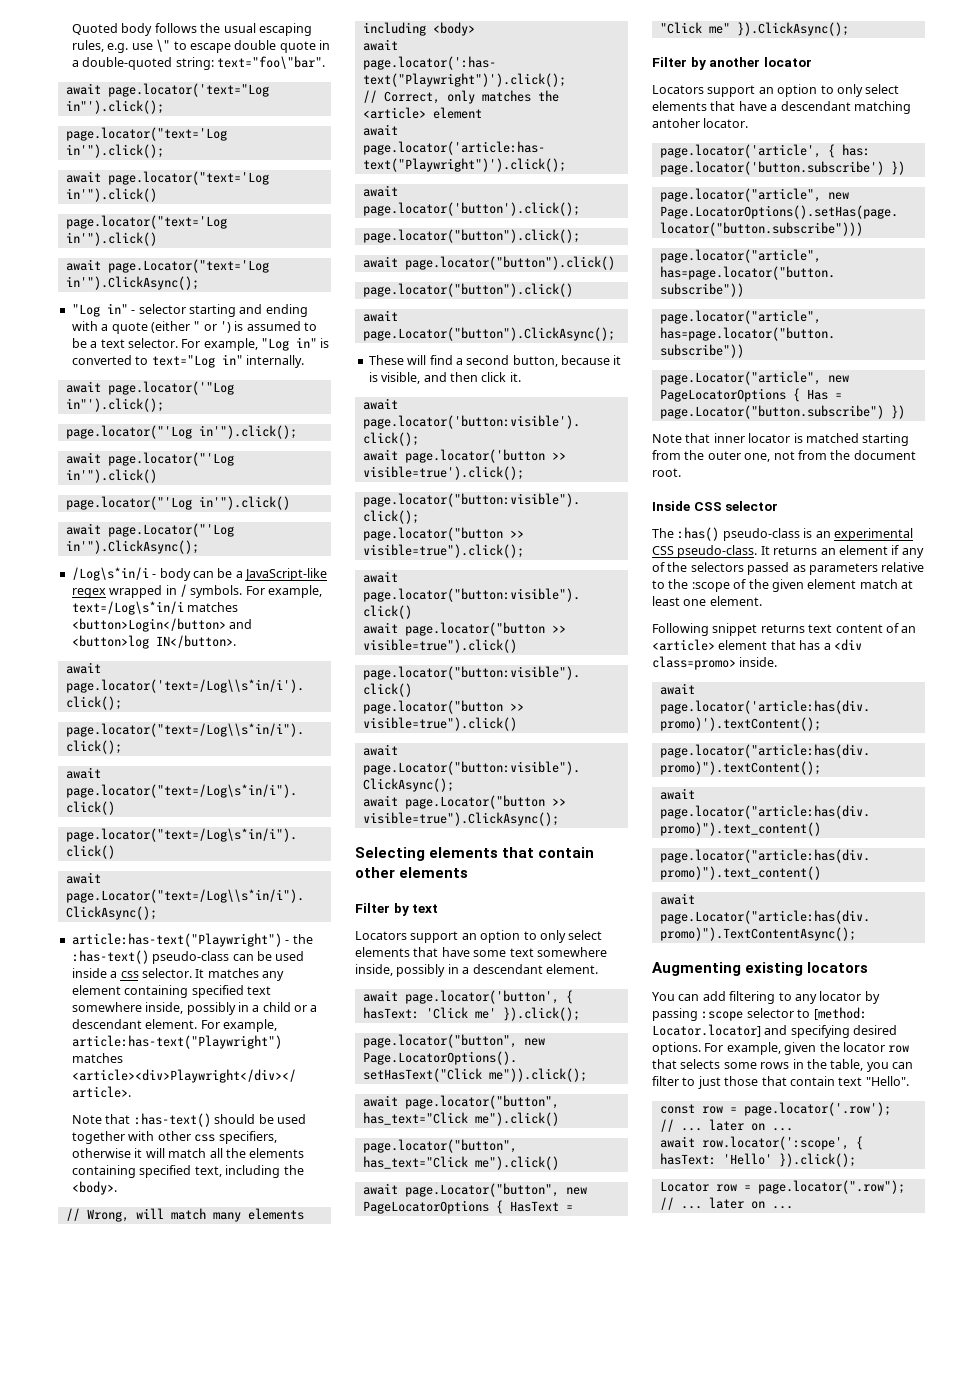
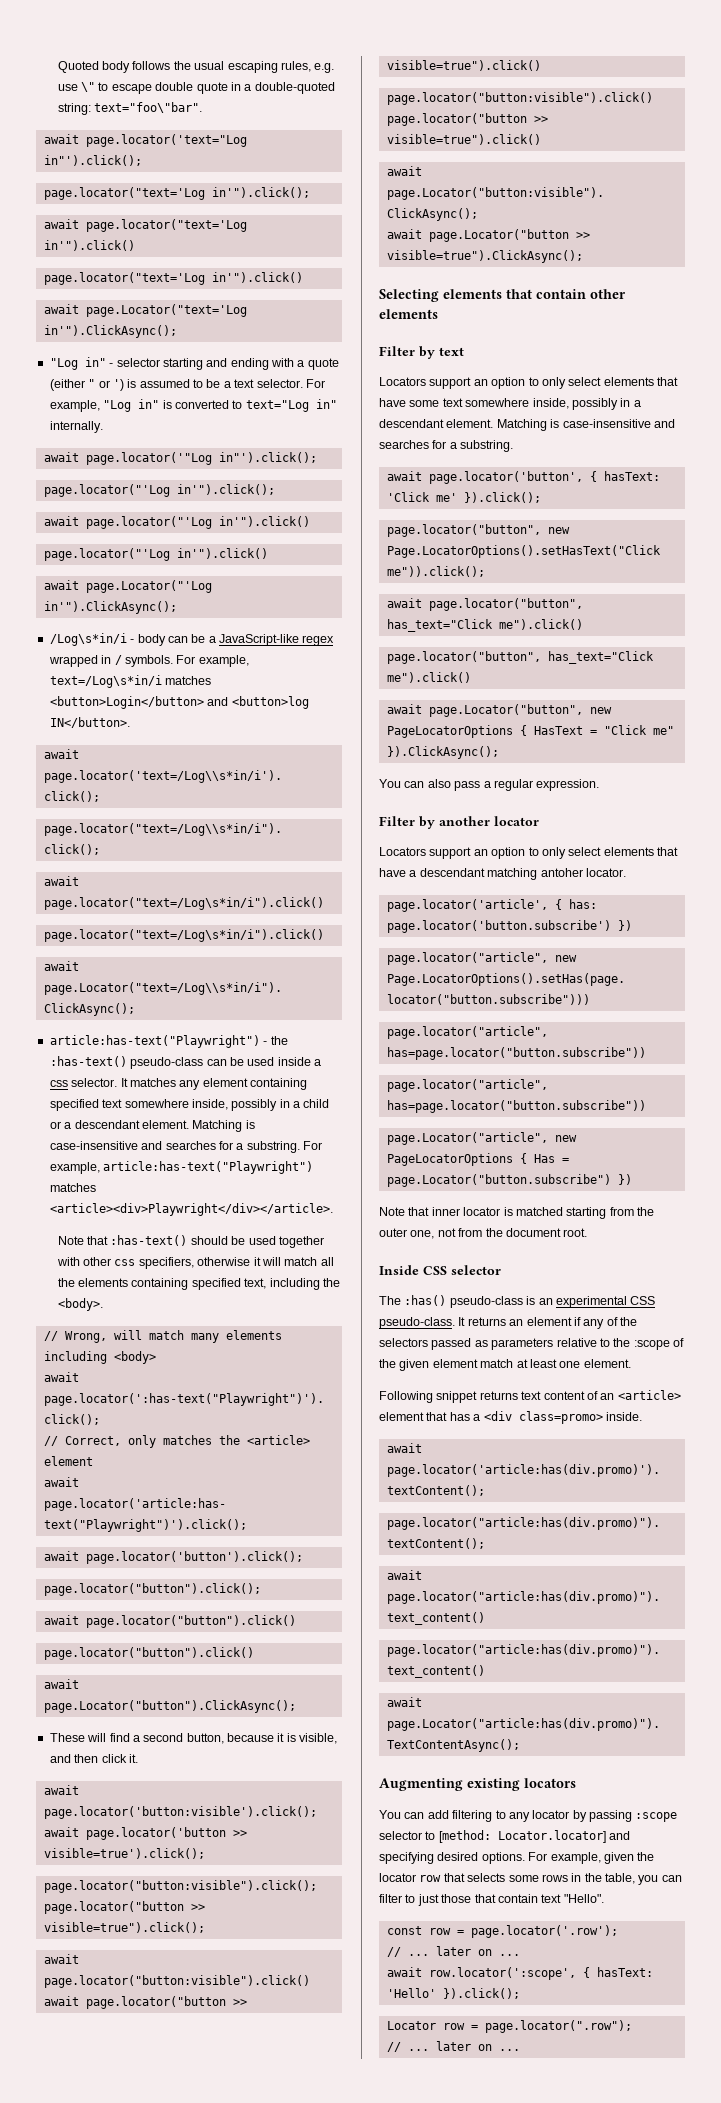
- It matches any element containing specified text somewhere inside, possibly in a child or a descendant element.
+ It matches any element containing specified text somewhere inside, possibly in a child or a descendant element. Matching is case-insensitive and searches for a substring.
- Locators support an option to only select elements that have some text somewhere inside, possibly in a descendant element.
+ Locators support an option to only select elements that have some text somewhere inside, possibly in a descendant element. Matching is case-insensitive and searches for a substring.
+ You can also pass a regular expression.

